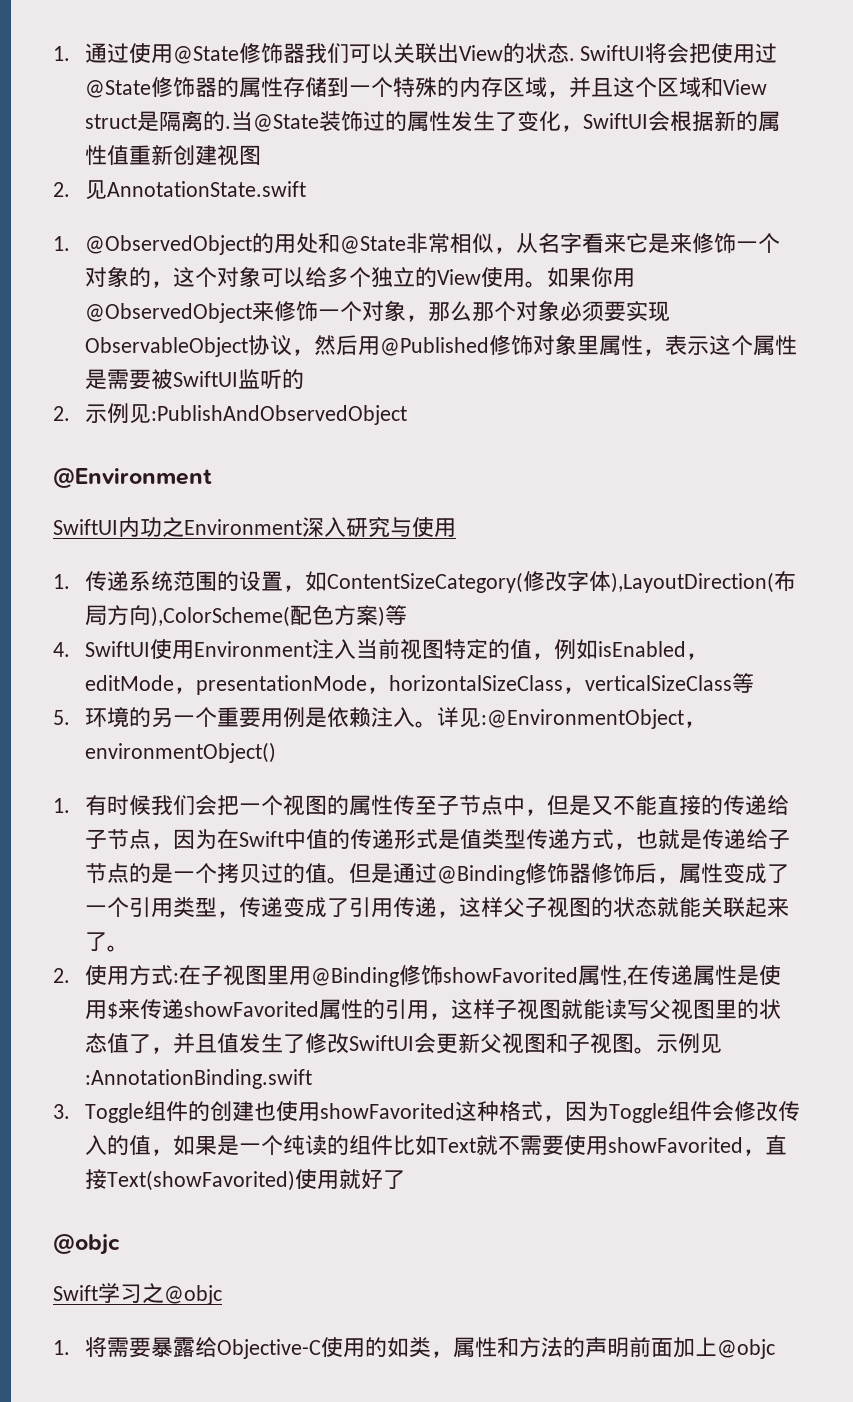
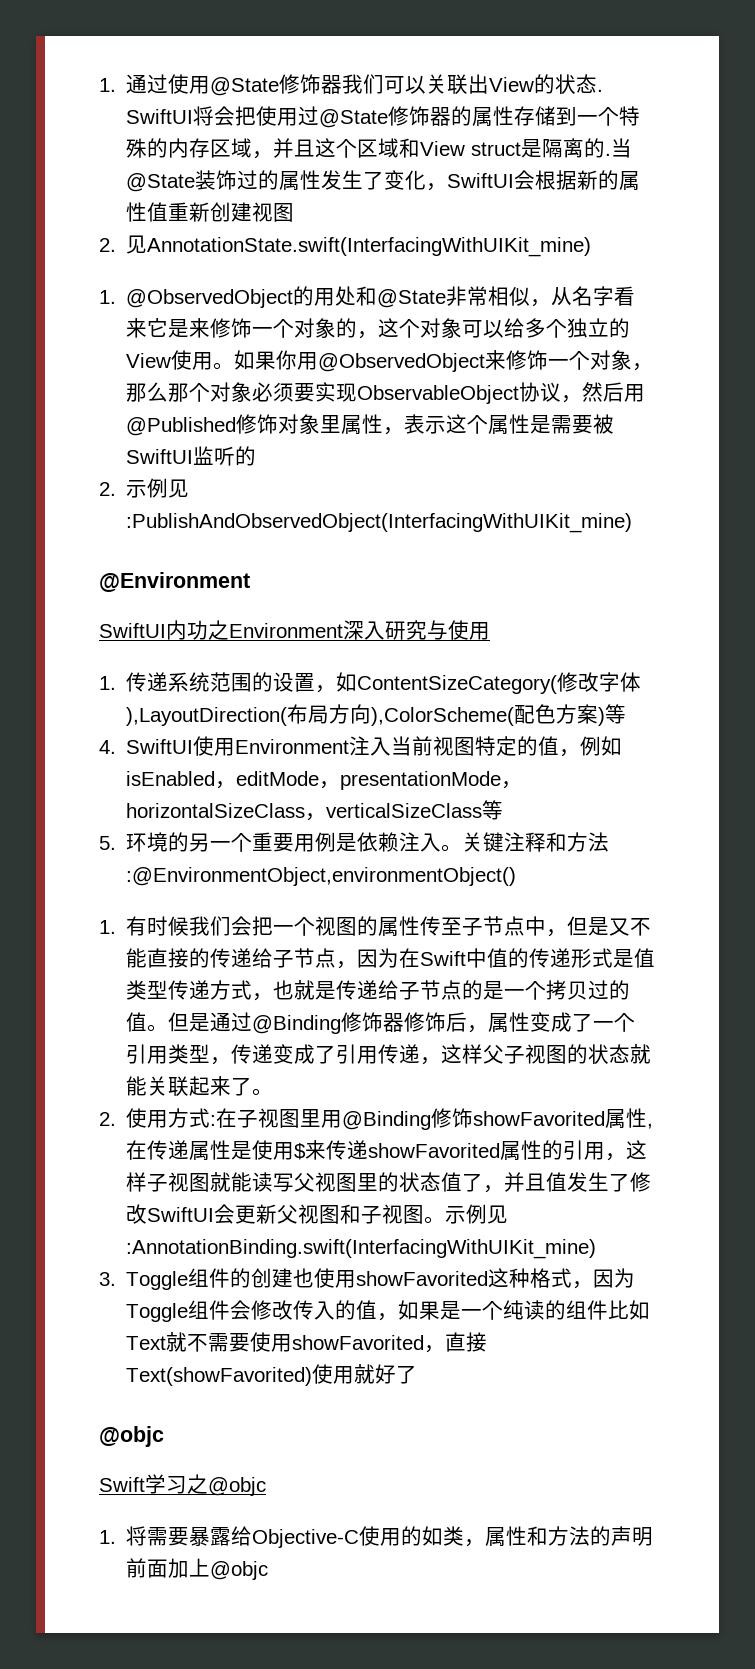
- 2.见AnnotationState.swift
+ 2.见AnnotationState.swift(InterfacingWithUIKit_mine)
- 2.示例见:PublishAndObservedObject
+ 2.示例见:PublishAndObservedObject(InterfacingWithUIKit_mine)
- 详见:@EnvironmentObject，environmentObject()
+ 关键注释和方法:@EnvironmentObject,environmentObject()
- 示例见:AnnotationBinding.swift
+ 示例见:AnnotationBinding.swift(InterfacingWithUIKit_mine)

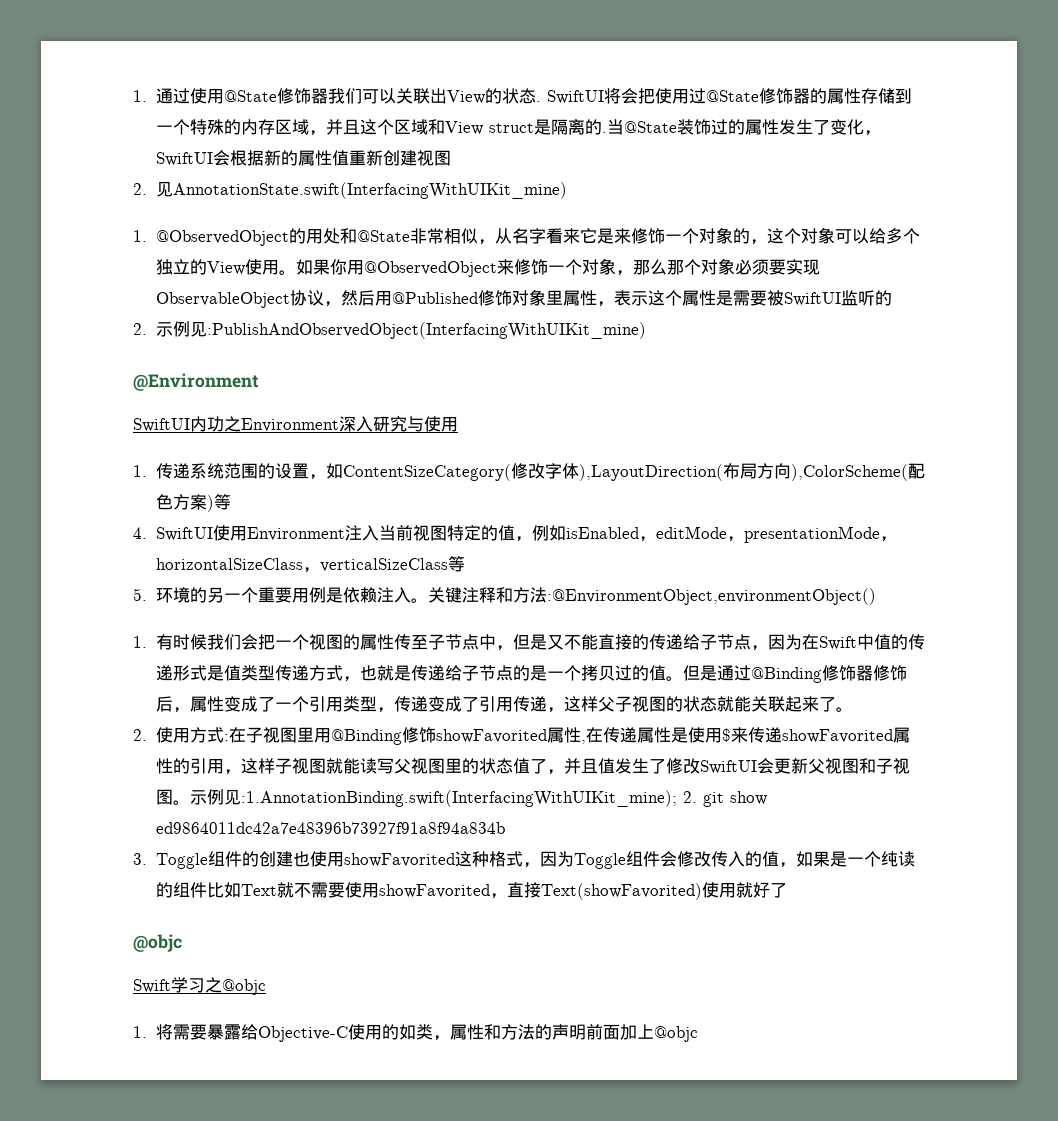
- 示例见:AnnotationBinding.swift(InterfacingWithUIKit_mine)
+ 示例见:1.AnnotationBinding.swift(InterfacingWithUIKit_mine); 2. git show ed9864011dc42a7e48396b73927f91a8f94a834b

